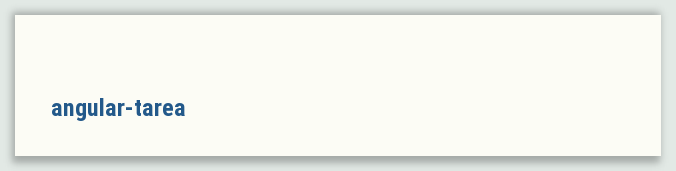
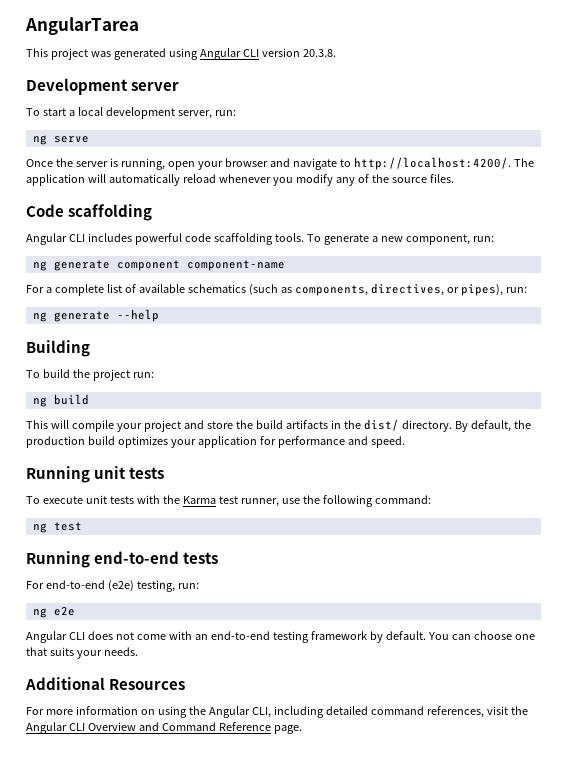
- angular-tarea
+ AngularTarea
+ This project was generated using Angular CLI version 20.3.8.
+ Development server
+ To start a local development server, run:
+ ng serve
+ Once the server is running, open your browser and navigate to http://localhost:4200/. The application will automatically reload whenever you modify any of the source files.
+ Code scaffolding
+ Angular CLI includes powerful code scaffolding tools. To generate a new component, run:
+ ng generate component component-name
+ For a complete list of available schematics (such as components, directives, or pipes), run:
+ ng generate --help
+ Building
+ To build the project run:
+ ng build
+ This will compile your project and store the build artifacts in the dist/ directory. By default, the production build optimizes your application for performance and speed.
+ Running unit tests
+ To execute unit tests with the Karma test runner, use the following command:
+ ng test
+ Running end-to-end tests
+ For end-to-end (e2e) testing, run:
+ ng e2e
+ Angular CLI does not come with an end-to-end testing framework by default. You can choose one that suits your needs.
+ Additional Resources
+ For more information on using the Angular CLI, including detailed command references, visit the Angular CLI Overview and Command Reference page.

